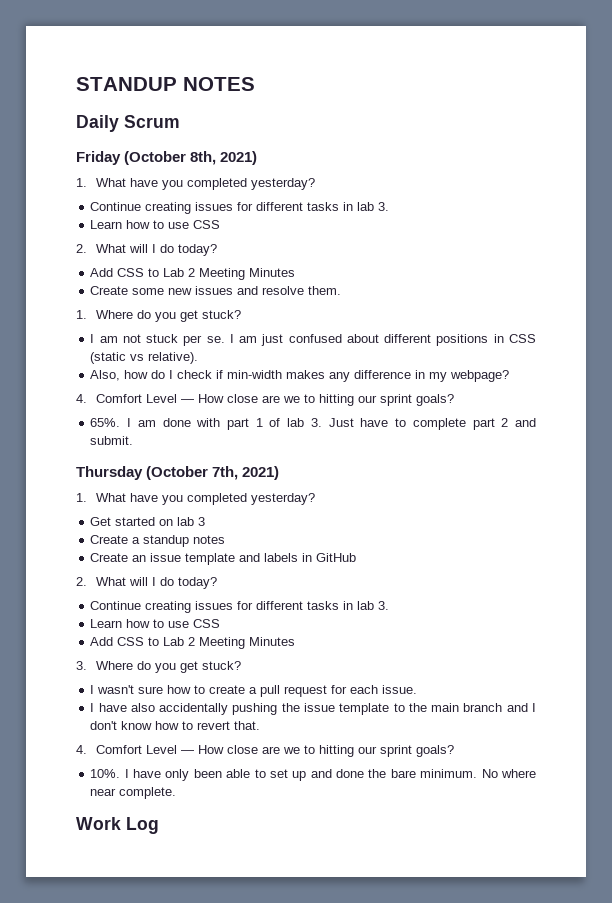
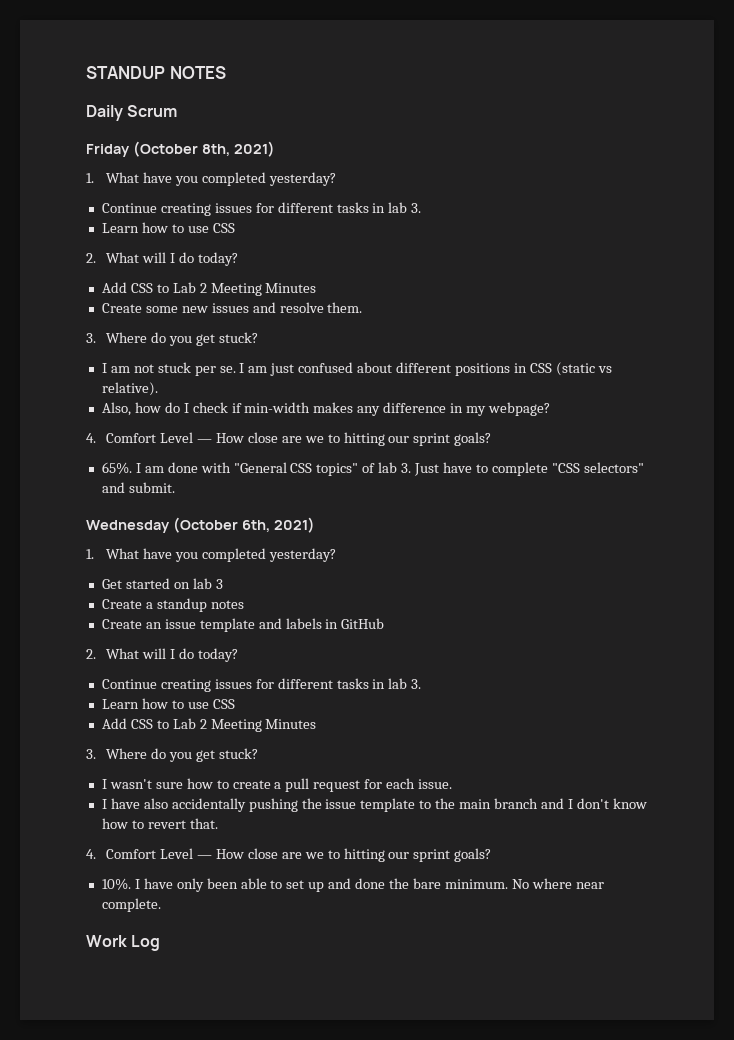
  Create some new issues and resolve them.
- 1. Where do you get stuck?
+ 3. Where do you get stuck?
- I am done with part 1 of lab 3. Just have to complete part 2 and submit.
+ I am done with "General CSS topics" of lab 3. Just have to complete "CSS selectors" and submit.
- Thursday (October 7th, 2021)
+ Wednesday (October 6th, 2021)

